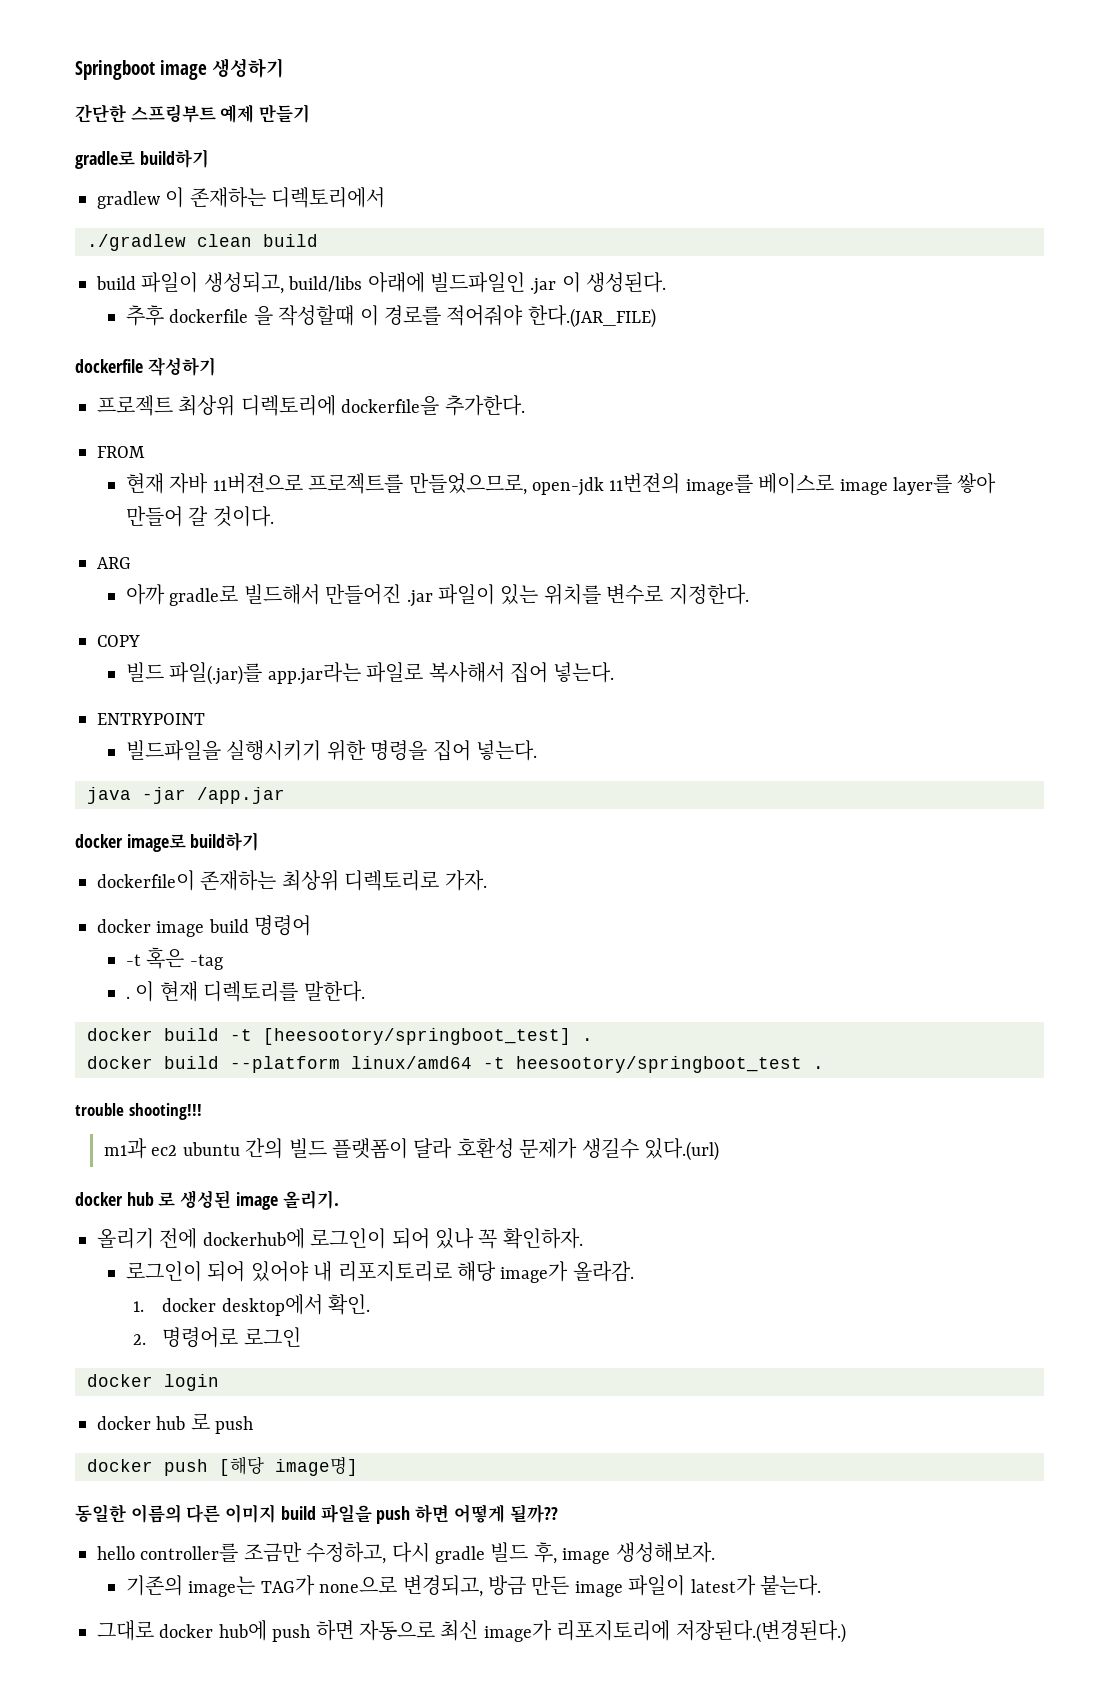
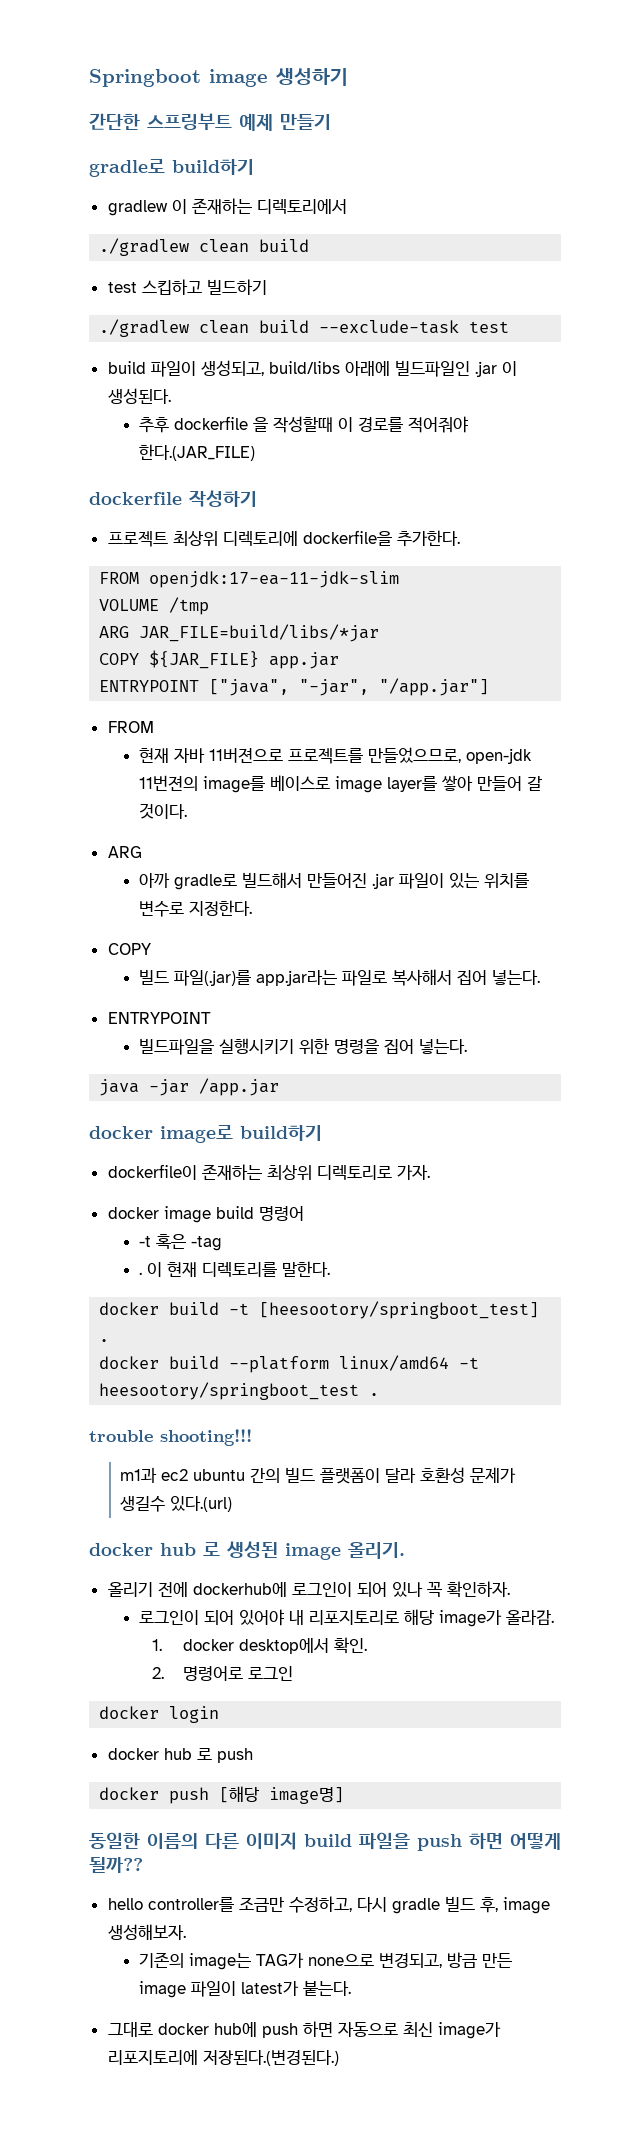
+ test 스킵하고 빌드하기
+ ./gradlew clean build --exclude-task test
+ FROM openjdk:17-ea-11-jdk-slim
+ VOLUME /tmp
+ ARG JAR_FILE=build/libs/*jar
+ COPY ${JAR_FILE} app.jar
+ ENTRYPOINT ["java", "-jar", "/app.jar"]

